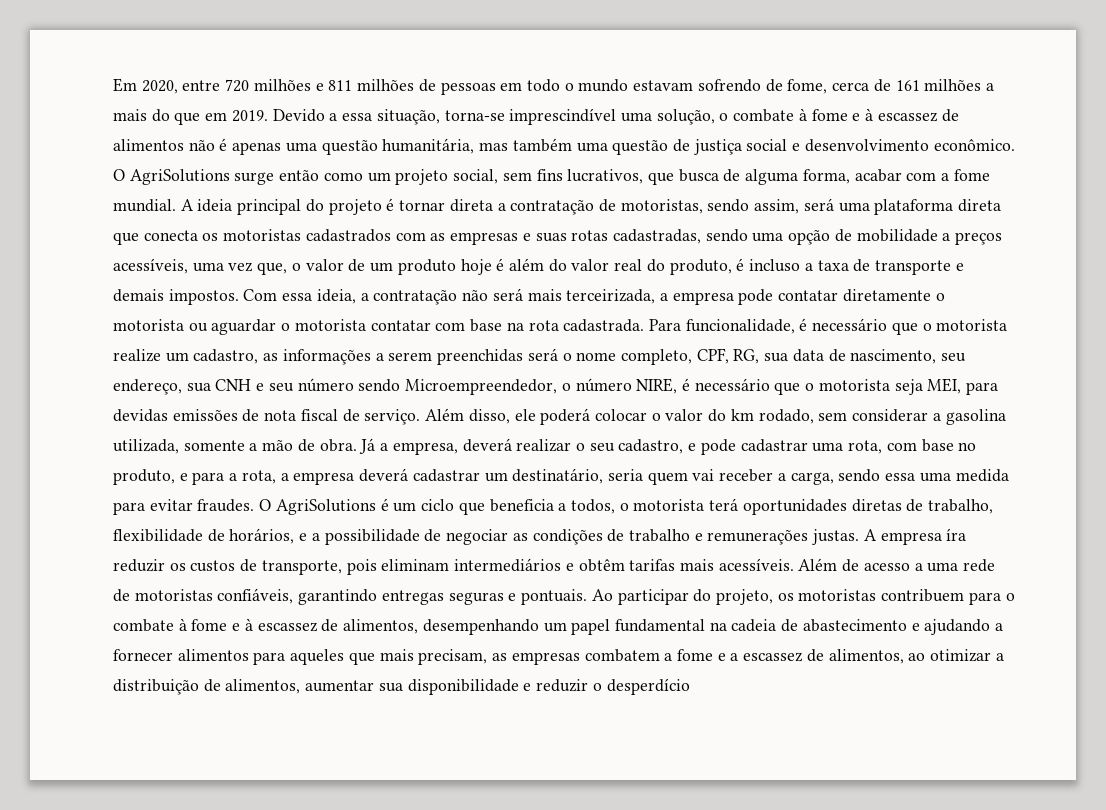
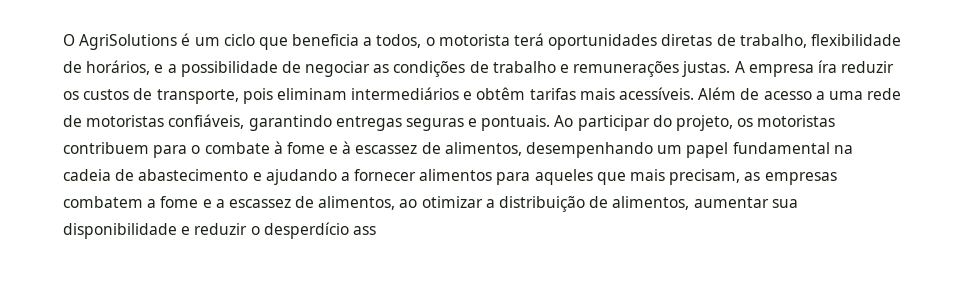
- Em 2020, entre 720 milhões e 811 milhões de pessoas em todo o mundo estavam sofrendo de fome, cerca de 161 milhões a mais do que em 2019. Devido a essa situação, torna-se imprescindível uma solução, o combate à fome e à escassez de alimentos não é apenas uma questão humanitária, mas também uma questão de justiça social e desenvolvimento econômico. O AgriSolutions surge então como um projeto social, sem fins lucrativos, que busca de alguma forma, acabar com a fome mundial. A ideia principal do projeto é tornar direta a contratação de motoristas, sendo assim, será uma plataforma direta que conecta os motoristas cadastrados com as empresas e suas rotas cadastradas, sendo uma opção de mobilidade a preços acessíveis, uma vez que, o valor de um produto hoje é além do valor real do produto, é incluso a taxa de transporte e demais impostos. Com essa ideia, a contratação não será mais terceirizada, a empresa pode contatar diretamente o motorista ou aguardar o motorista contatar com base na rota cadastrada. Para funcionalidade, é necessário que o motorista realize um cadastro, as informações a serem preenchidas será o nome completo, CPF, RG, sua data de nascimento, seu endereço, sua CNH e seu número sendo Microempreendedor, o número NIRE, é necessário que o motorista seja MEI, para devidas emissões de nota fiscal de serviço. Além disso, ele poderá colocar o valor do km rodado, sem considerar a gasolina utilizada, somente a mão de obra. Já a empresa, deverá realizar o seu cadastro, e pode cadastrar uma rota, com base no produto, e para a rota, a empresa deverá cadastrar um destinatário, seria quem vai receber a carga, sendo essa uma medida para evitar fraudes.
- Ao participar do projeto, os motoristas contribuem para o combate à fome e à escassez de alimentos, desempenhando um papel fundamental na cadeia de abastecimento e ajudando a fornecer alimentos para aqueles que mais precisam, as empresas combatem a fome e a escassez de alimentos, ao otimizar a distribuição de alimentos, aumentar sua disponibilidade e reduzir o desperdício
+ Ao participar do projeto, os motoristas contribuem para o combate à fome e à escassez de alimentos, desempenhando um papel fundamental na cadeia de abastecimento e ajudando a fornecer alimentos para aqueles que mais precisam, as empresas combatem a fome e a escassez de alimentos, ao otimizar a distribuição de alimentos, aumentar sua disponibilidade e reduzir o desperdício ass

